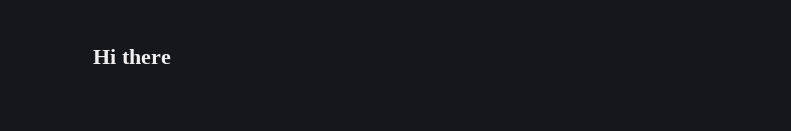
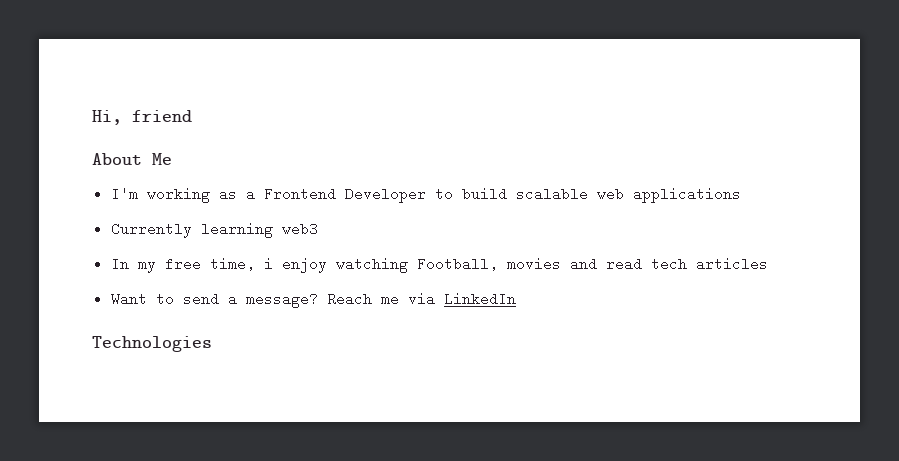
- Hi there
+ Hi, friend
+ About Me
+ I'm working as a Frontend Developer to build scalable web applications
+ Currently learning web3
+ In my free time, i enjoy watching Football, movies and read tech articles
+ Want to send a message? Reach me via LinkedIn
+ Technologies

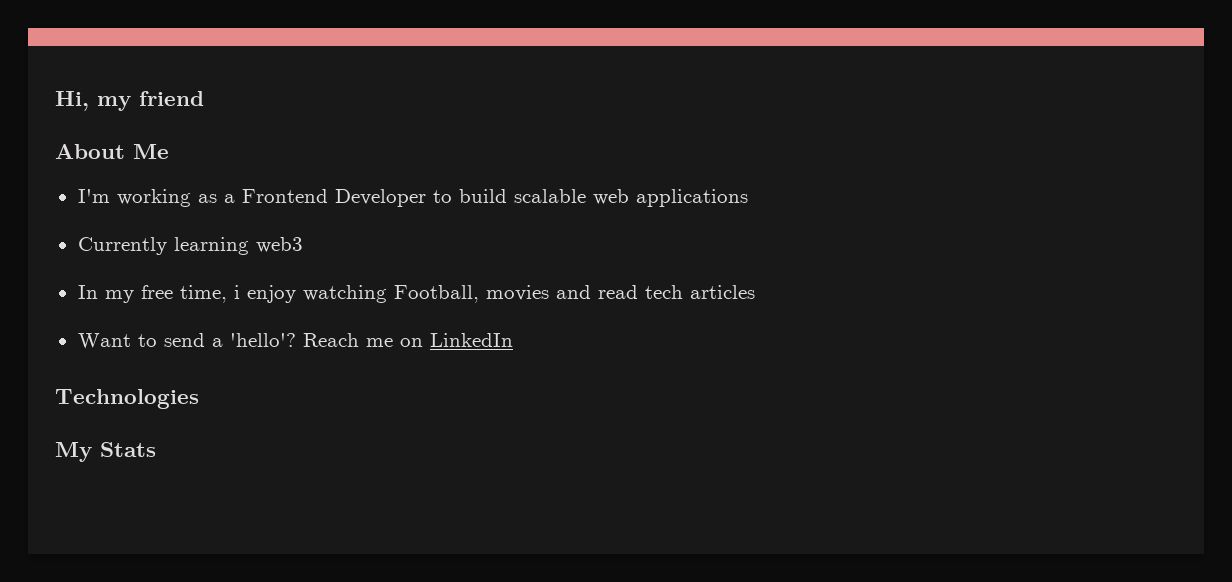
- Hi, friend
+ Hi, my friend
- Want to send a message?
+ Want to send a 'hello'?
- Reach me via LinkedIn
+ Reach me on LinkedIn
+ My Stats

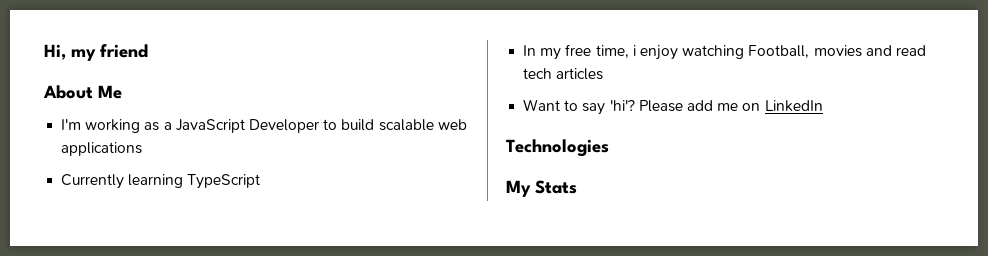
- I'm working as a Frontend Developer to build scalable web applications
+ I'm working as a JavaScript Developer to build scalable web applications
- Currently learning web3
+ Currently learning TypeScript
- Want to send a 'hello'? Reach me on LinkedIn
+ Want to say 'hi'? Please add me on LinkedIn

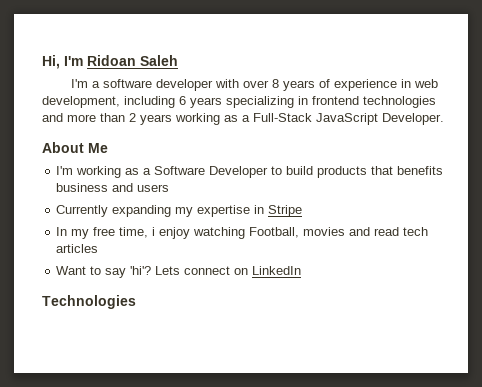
- Hi, my friend
+ Hi, I'm Ridoan Saleh
+ I'm a software developer with over 8 years of experience in web development, including 6 years specializing in frontend technologies and more than 2 years working as a Full-Stack JavaScript Developer.
- I'm working as a JavaScript Developer to build scalable web applications
- Currently learning TypeScript
+ I'm working as a Software Developer to build products that benefits business and users
+ Currently expanding my expertise in Stripe
- Please add me on LinkedIn
+ Lets connect on LinkedIn
- My Stats

